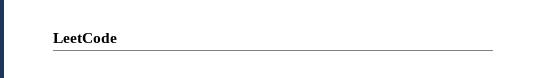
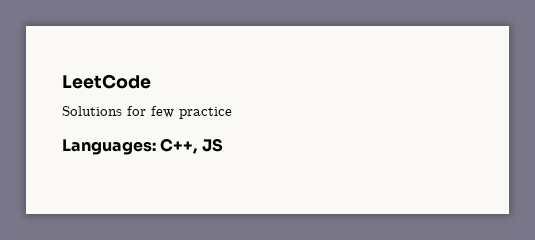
+ Solutions for few practice
+ Languages: C++, JS

